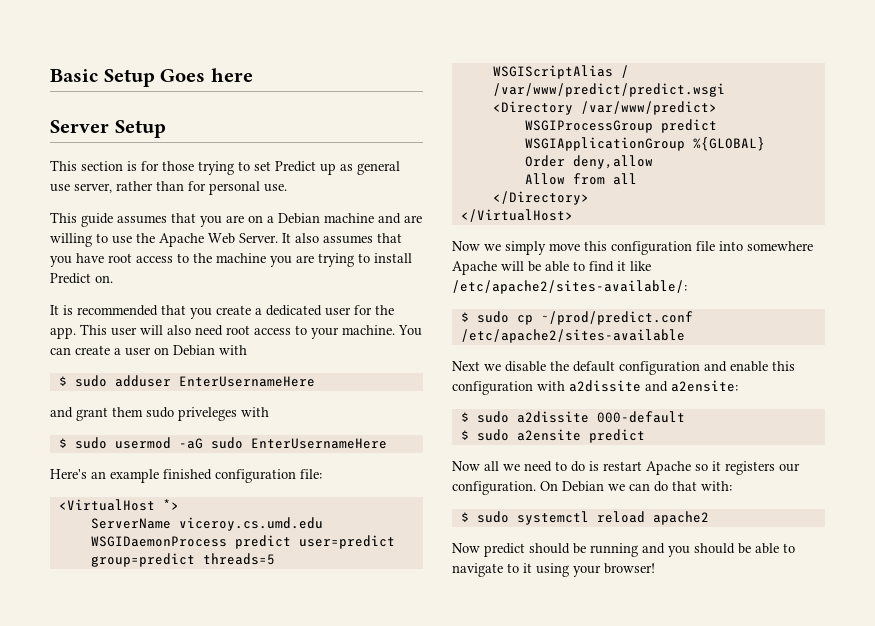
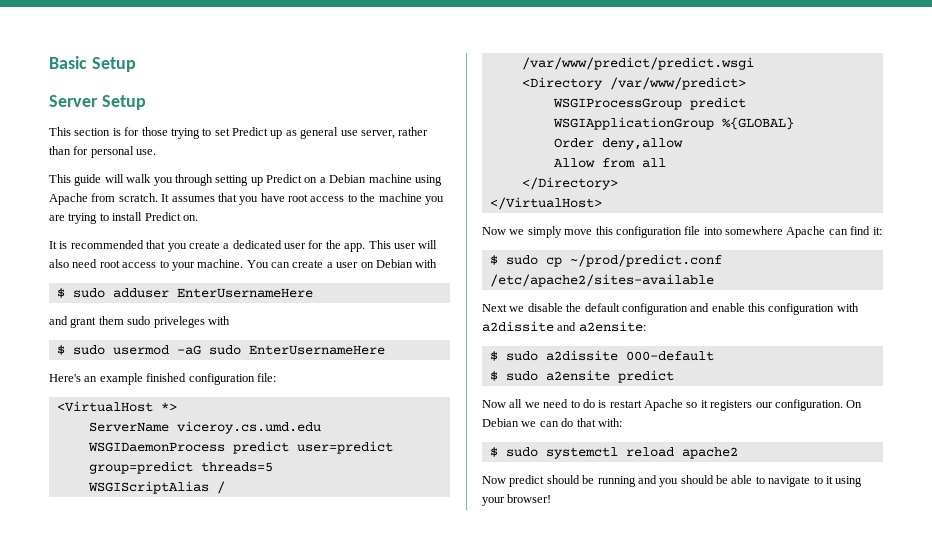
- Basic Setup Goes here
+ Basic Setup
- This guide assumes that you are on a Debian machine and are willing to use the Apache Web Server. It also assumes that you have root access to the machine you are trying to install Predict on.
+ This guide will walk you through setting up Predict on a Debian machine using Apache from scratch. It assumes that you have root access to the machine you are trying to install Predict on.
- Now we simply move this configuration file into somewhere Apache will be able to find it like /etc/apache2/sites-available/:
+ Now we simply move this configuration file into somewhere Apache can find it:

